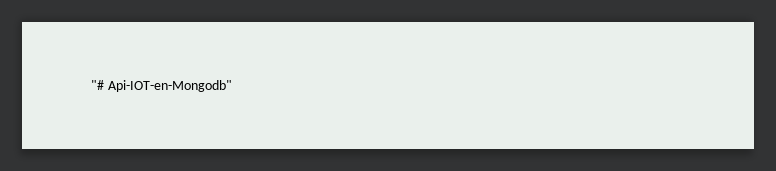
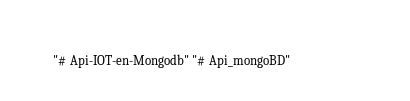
- "# Api-IOT-en-Mongodb"
+ "# Api-IOT-en-Mongodb" "# Api_mongoBD"

